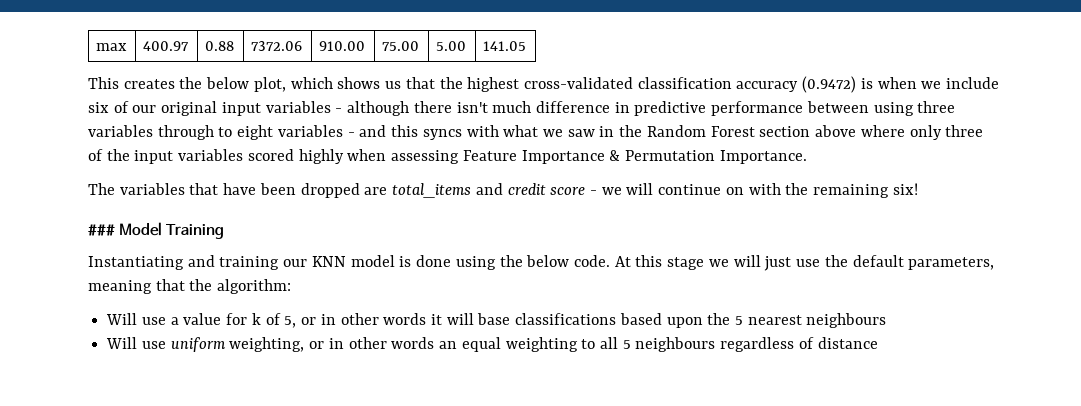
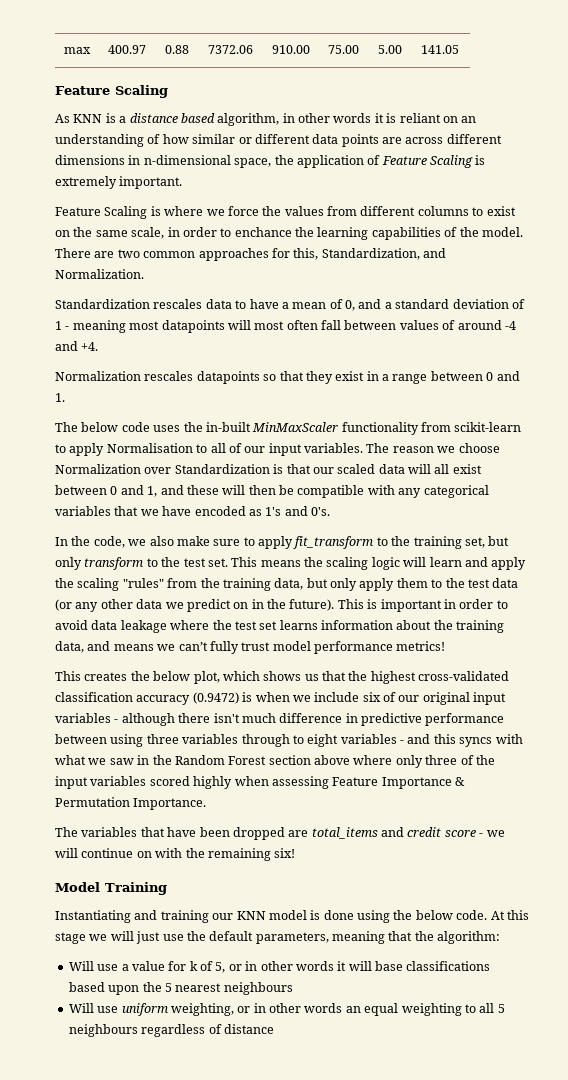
  max | 400.97 | 0.88 | 7372.06 | 910.00 | 75.00 | 5.00 | 141.05
+ Feature Scaling
+ As KNN is a distance based algorithm, in other words it is reliant on an understanding of how similar or different data points are across different dimensions in n-dimensional space, the application of Feature Scaling is extremely important.
+ Feature Scaling is where we force the values from different columns to exist on the same scale, in order to enchance the learning capabilities of the model. There are two common approaches for this, Standardization, and Normalization.
+ Standardization rescales data to have a mean of 0, and a standard deviation of 1 - meaning most datapoints will most often fall between values of around -4 and +4.
+ Normalization rescales datapoints so that they exist in a range between 0 and 1.
+ The below code uses the in-built MinMaxScaler functionality from scikit-learn to apply Normalisation to all of our input variables. The reason we choose Normalization over Standardization is that our scaled data will all exist between 0 and 1, and these will then be compatible with any categorical variables that we have encoded as 1's and 0's.
+ In the code, we also make sure to apply fit_transform to the training set, but only transform to the test set. This means the scaling logic will learn and apply the scaling "rules" from the training data, but only apply them to the test data (or any other data we predict on in the future). This is important in order to avoid data leakage where the test set learns information about the training data, and means we can’t fully trust model performance metrics!
- ### Model Training
+ Model Training

